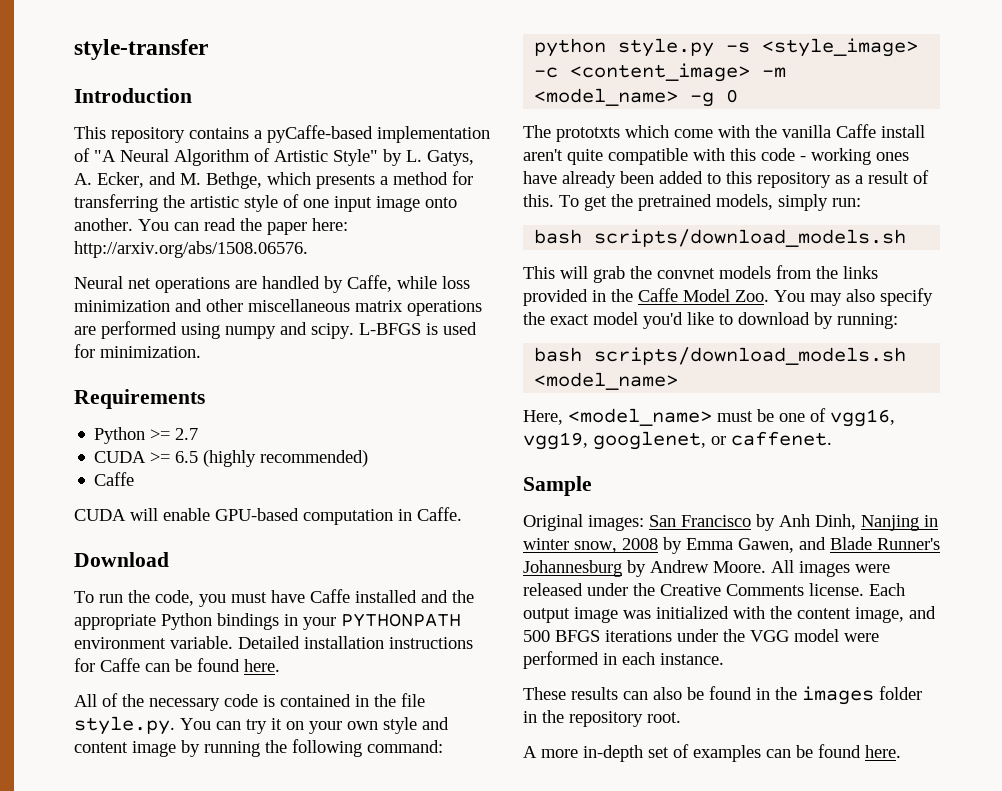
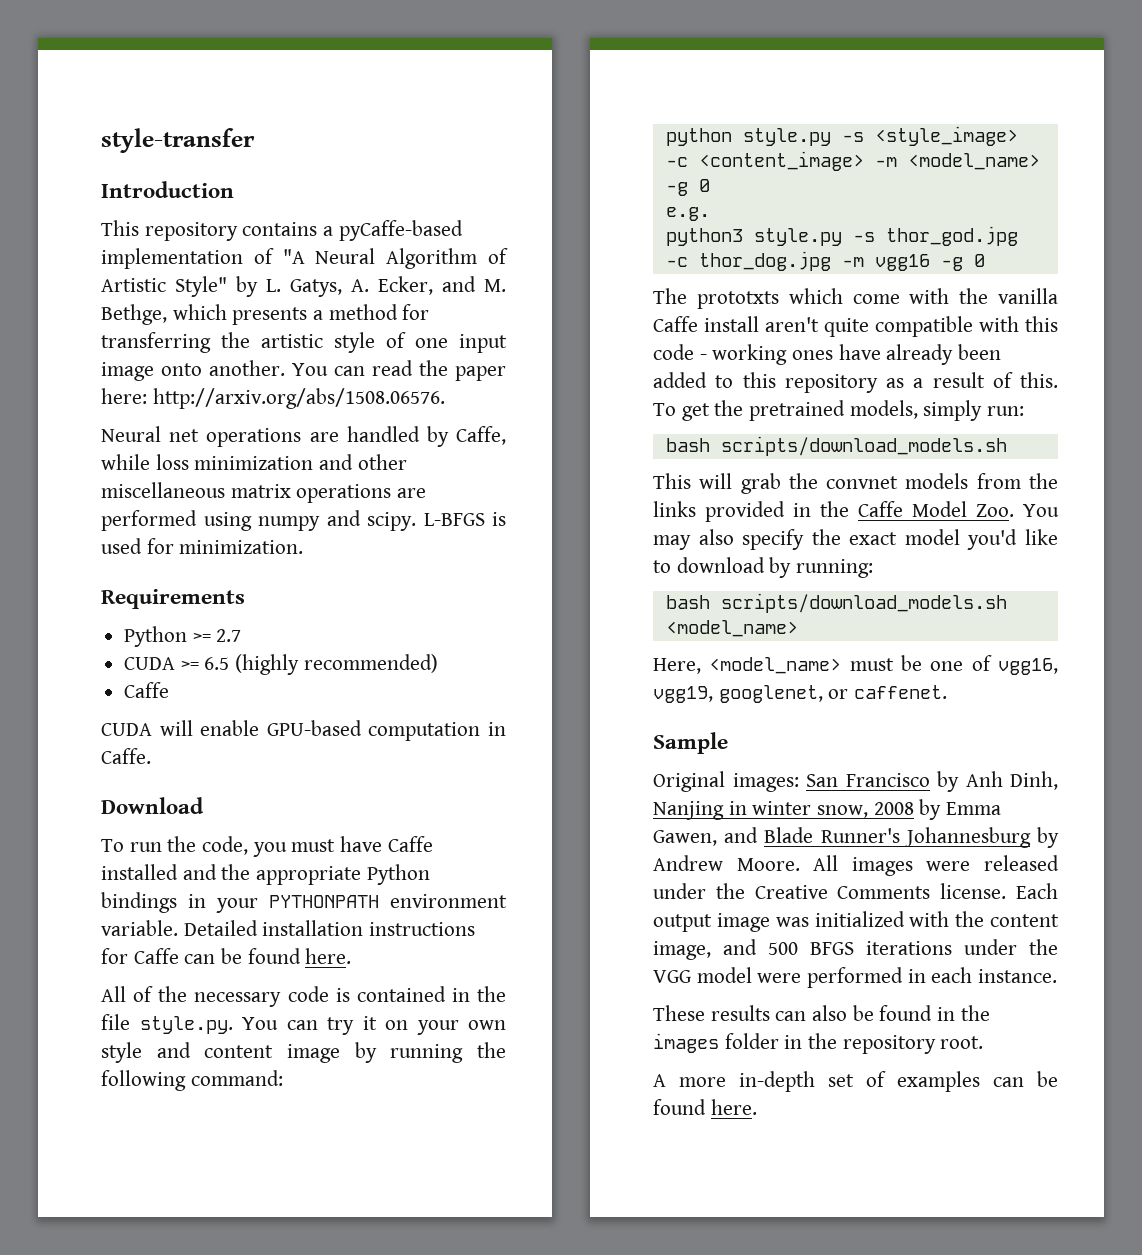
+ e.g.
+ python3 style.py -s thor_god.jpg -c thor_dog.jpg -m vgg16 -g 0

